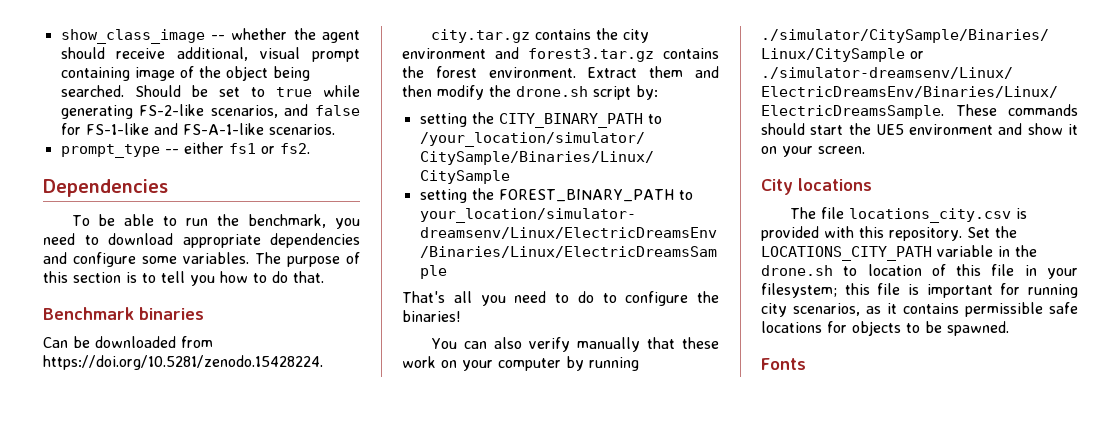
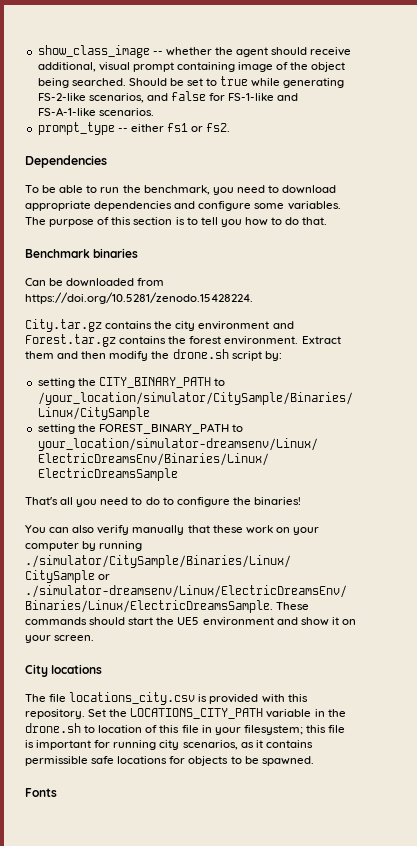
- city.tar.gz contains the city environment and forest3.tar.gz contains the forest environment.
+ City.tar.gz contains the city environment and Forest.tar.gz contains the forest environment.

